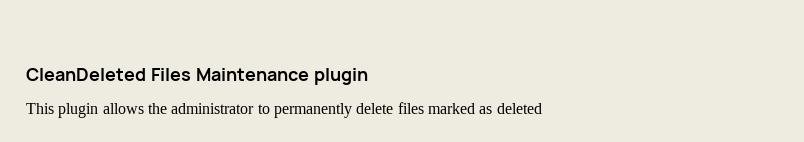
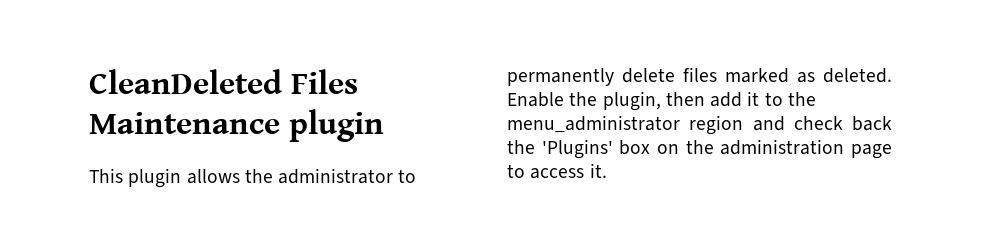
- This plugin allows the administrator to permanently delete files marked as deleted
+ This plugin allows the administrator to permanently delete files marked as deleted. Enable the plugin, then add it to the menu_administrator region and check back the 'Plugins' box on the administration page to access it.

